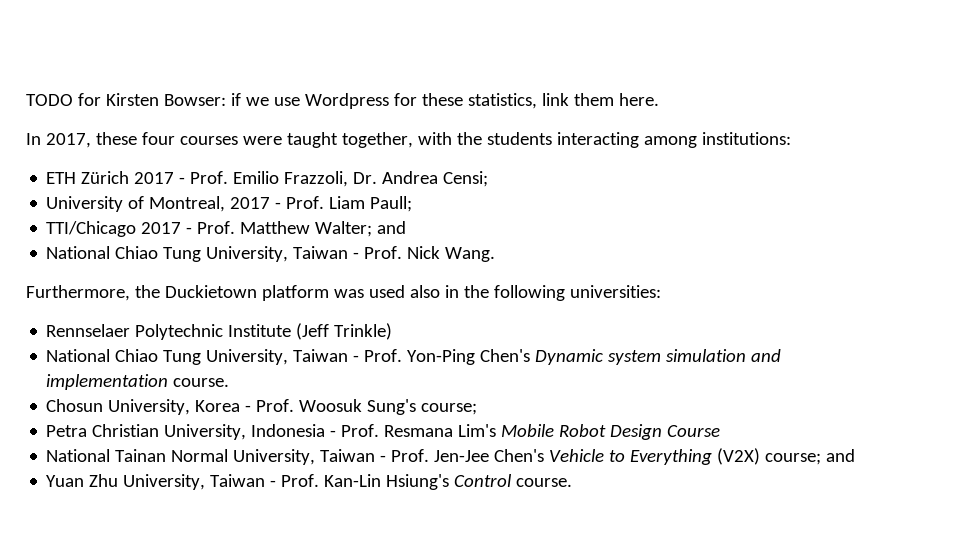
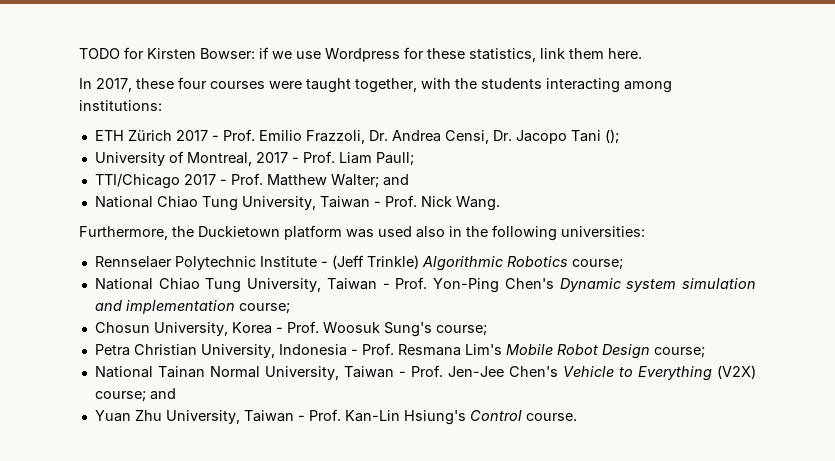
- ETH Zürich 2017 - Prof. Emilio Frazzoli, Dr. Andrea Censi;
+ ETH Zürich 2017 - Prof. Emilio Frazzoli, Dr. Andrea Censi, Dr. Jacopo Tani ();
- Rennselaer Polytechnic Institute (Jeff Trinkle)
+ Rennselaer Polytechnic Institute - (Jeff Trinkle) Algorithmic Robotics course;
- National Chiao Tung University, Taiwan - Prof. Yon-Ping Chen's Dynamic system simulation and implementation course.
+ National Chiao Tung University, Taiwan - Prof. Yon-Ping Chen's Dynamic system simulation and implementation course;
- Petra Christian University, Indonesia - Prof. Resmana Lim's Mobile Robot Design Course
+ Petra Christian University, Indonesia - Prof. Resmana Lim's Mobile Robot Design course;

